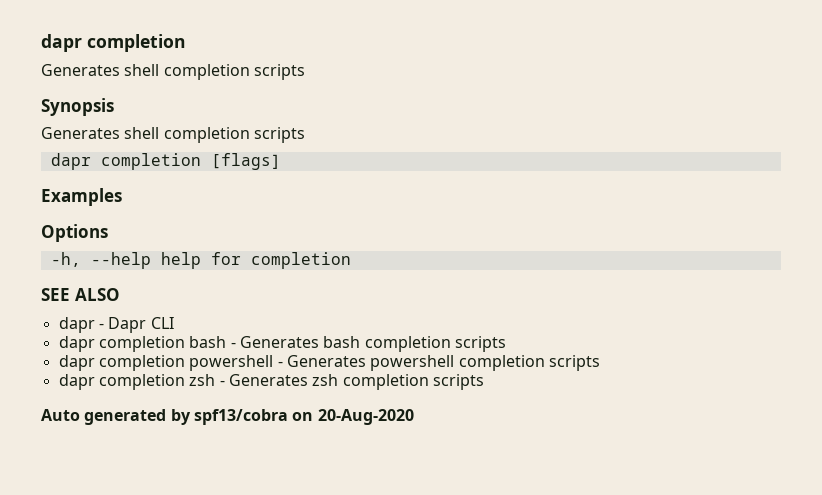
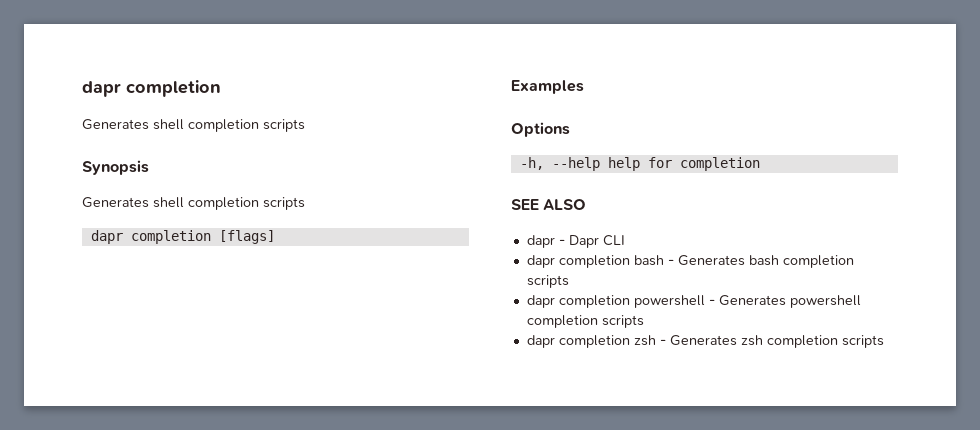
- Auto generated by spf13/cobra on 20-Aug-2020

